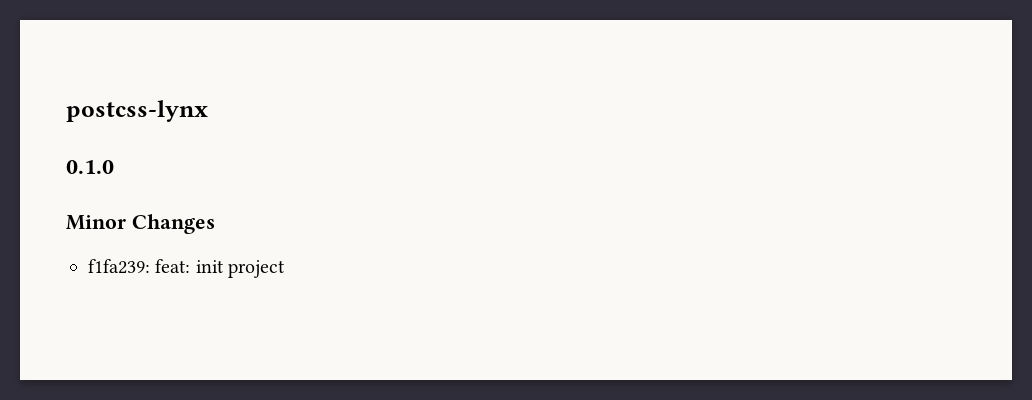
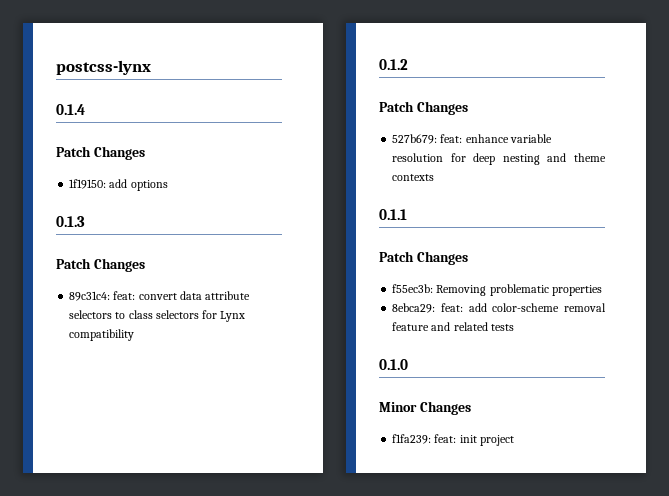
+ 0.1.4
+ Patch Changes
+ 1f19150: add options
+ 0.1.3
+ Patch Changes
+ 89c31c4: feat: convert data attribute selectors to class selectors for Lynx compatibility
+ 0.1.2
+ Patch Changes
+ 527b679: feat: enhance variable resolution for deep nesting and theme contexts
+ 0.1.1
+ Patch Changes
+ f55ec3b: Removing problematic properties
+ 8ebca29: feat: add color-scheme removal feature and related tests

